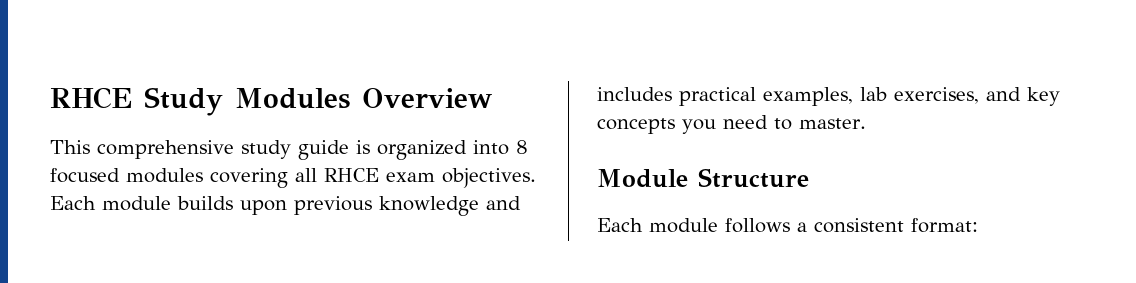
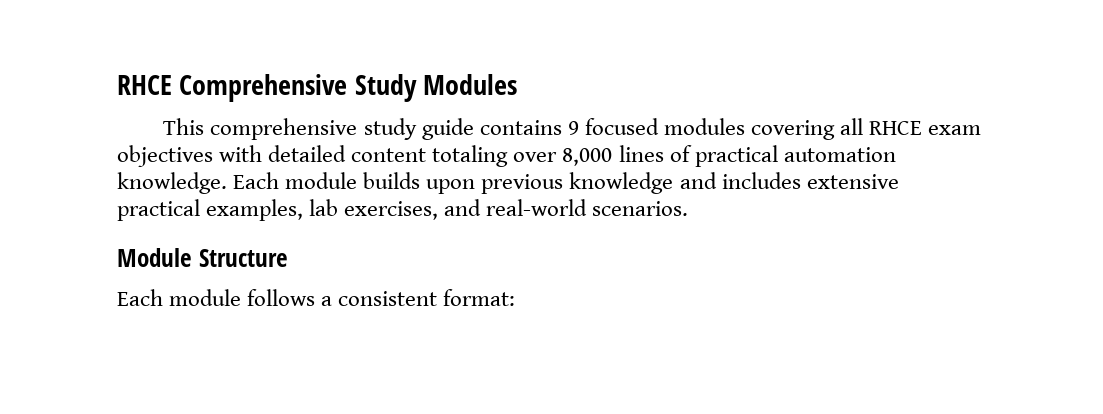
- RHCE Study Modules Overview
+ RHCE Comprehensive Study Modules
- This comprehensive study guide is organized into 8 focused modules covering all RHCE exam objectives.
+ This comprehensive study guide contains 9 focused modules covering all RHCE exam objectives with detailed content totaling over 8,000 lines of practical automation knowledge.
- Each module builds upon previous knowledge and includes practical examples, lab exercises, and key concepts you need to master.
+ Each module builds upon previous knowledge and includes extensive practical examples, lab exercises, and real-world scenarios.

